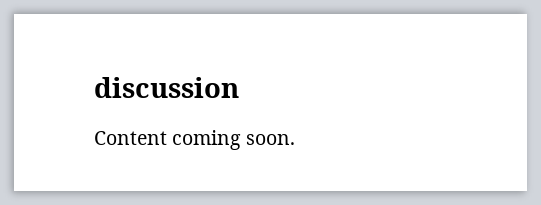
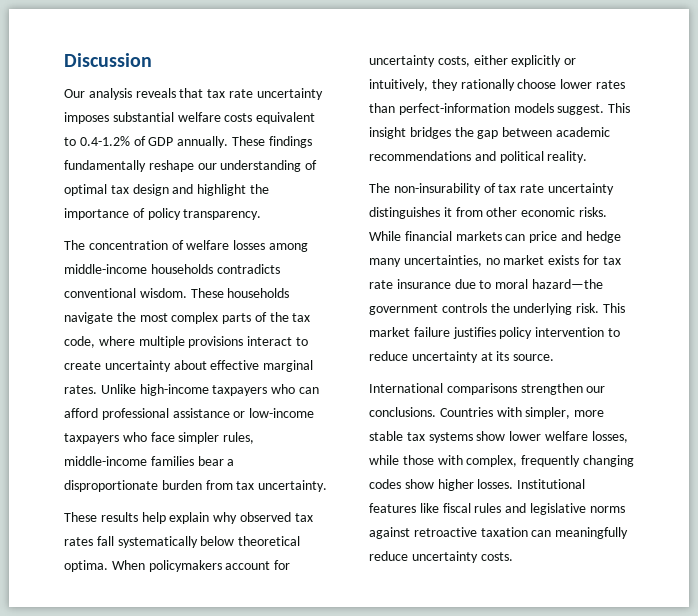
- discussion
- Content coming soon.
+ Discussion
+ Our analysis reveals that tax rate uncertainty imposes substantial welfare costs equivalent to 0.4-1.2% of GDP annually. These findings fundamentally reshape our understanding of optimal tax design and highlight the importance of policy transparency.
+ The concentration of welfare losses among middle-income households contradicts conventional wisdom. These households navigate the most complex parts of the tax code, where multiple provisions interact to create uncertainty about effective marginal rates. Unlike high-income taxpayers who can afford professional assistance or low-income taxpayers who face simpler rules, middle-income families bear a disproportionate burden from tax uncertainty.
+ These results help explain why observed tax rates fall systematically below theoretical optima. When policymakers account for uncertainty costs, either explicitly or intuitively, they rationally choose lower rates than perfect-information models suggest. This insight bridges the gap between academic recommendations and political reality.
+ The non-insurability of tax rate uncertainty distinguishes it from other economic risks. While financial markets can price and hedge many uncertainties, no market exists for tax rate insurance due to moral hazard—the government controls the underlying risk. This market failure justifies policy intervention to reduce uncertainty at its source.
+ International comparisons strengthen our conclusions. Countries with simpler, more stable tax systems show lower welfare losses, while those with complex, frequently changing codes show higher losses. Institutional features like fiscal rules and legislative norms against retroactive taxation can meaningfully reduce uncertainty costs.

